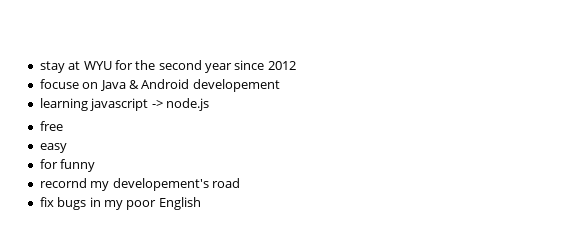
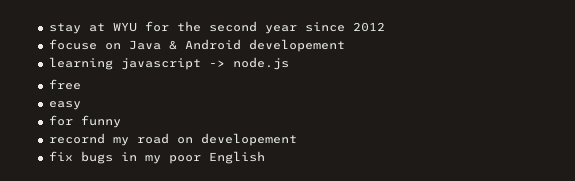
- recornd my developement's road
+ recornd my road on developement

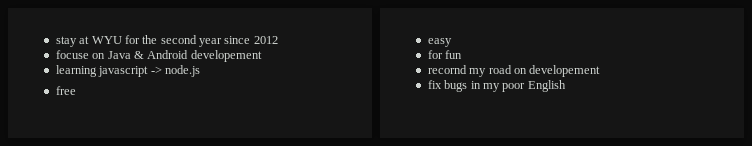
- for funny
+ for fun

